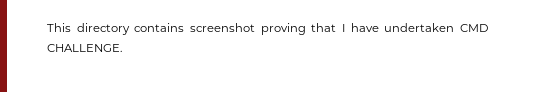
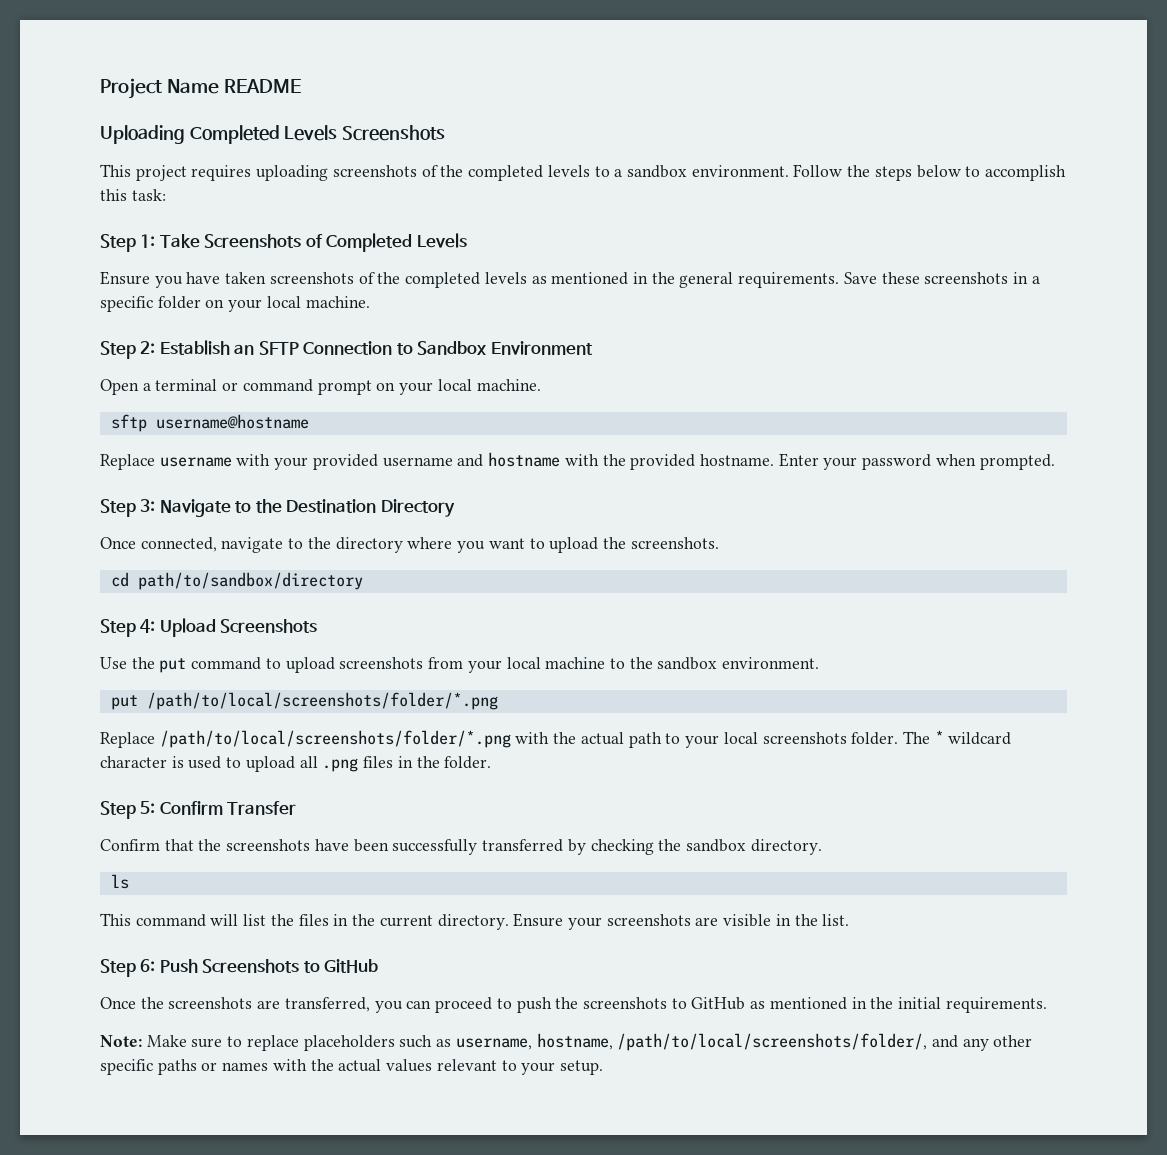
- This directory contains screenshot proving that I have undertaken CMD CHALLENGE.
+ Project Name README
+ Uploading Completed Levels Screenshots
+ This project requires uploading screenshots of the completed levels to a sandbox environment. Follow the steps below to accomplish this task:
+ Step 1: Take Screenshots of Completed Levels
+ Ensure you have taken screenshots of the completed levels as mentioned in the general requirements. Save these screenshots in a specific folder on your local machine.
+ Step 2: Establish an SFTP Connection to Sandbox Environment
+ Open a terminal or command prompt on your local machine.
+ sftp username@hostname
+ Replace username with your provided username and hostname with the provided hostname. Enter your password when prompted.
+ Step 3: Navigate to the Destination Directory
+ Once connected, navigate to the directory where you want to upload the screenshots.
+ cd path/to/sandbox/directory
+ Step 4: Upload Screenshots
+ Use the put command to upload screenshots from your local machine to the sandbox environment.
+ put /path/to/local/screenshots/folder/*.png
+ Replace /path/to/local/screenshots/folder/*.png with the actual path to your local screenshots folder. The * wildcard character is used to upload all .png files in the folder.
+ Step 5: Confirm Transfer
+ Confirm that the screenshots have been successfully transferred by checking the sandbox directory.
+ ls
+ This command will list the files in the current directory. Ensure your screenshots are visible in the list.
+ Step 6: Push Screenshots to GitHub
+ Once the screenshots are transferred, you can proceed to push the screenshots to GitHub as mentioned in the initial requirements.
+ Note: Make sure to replace placeholders such as username, hostname, /path/to/local/screenshots/folder/, and any other specific paths or names with the actual values relevant to your setup.

